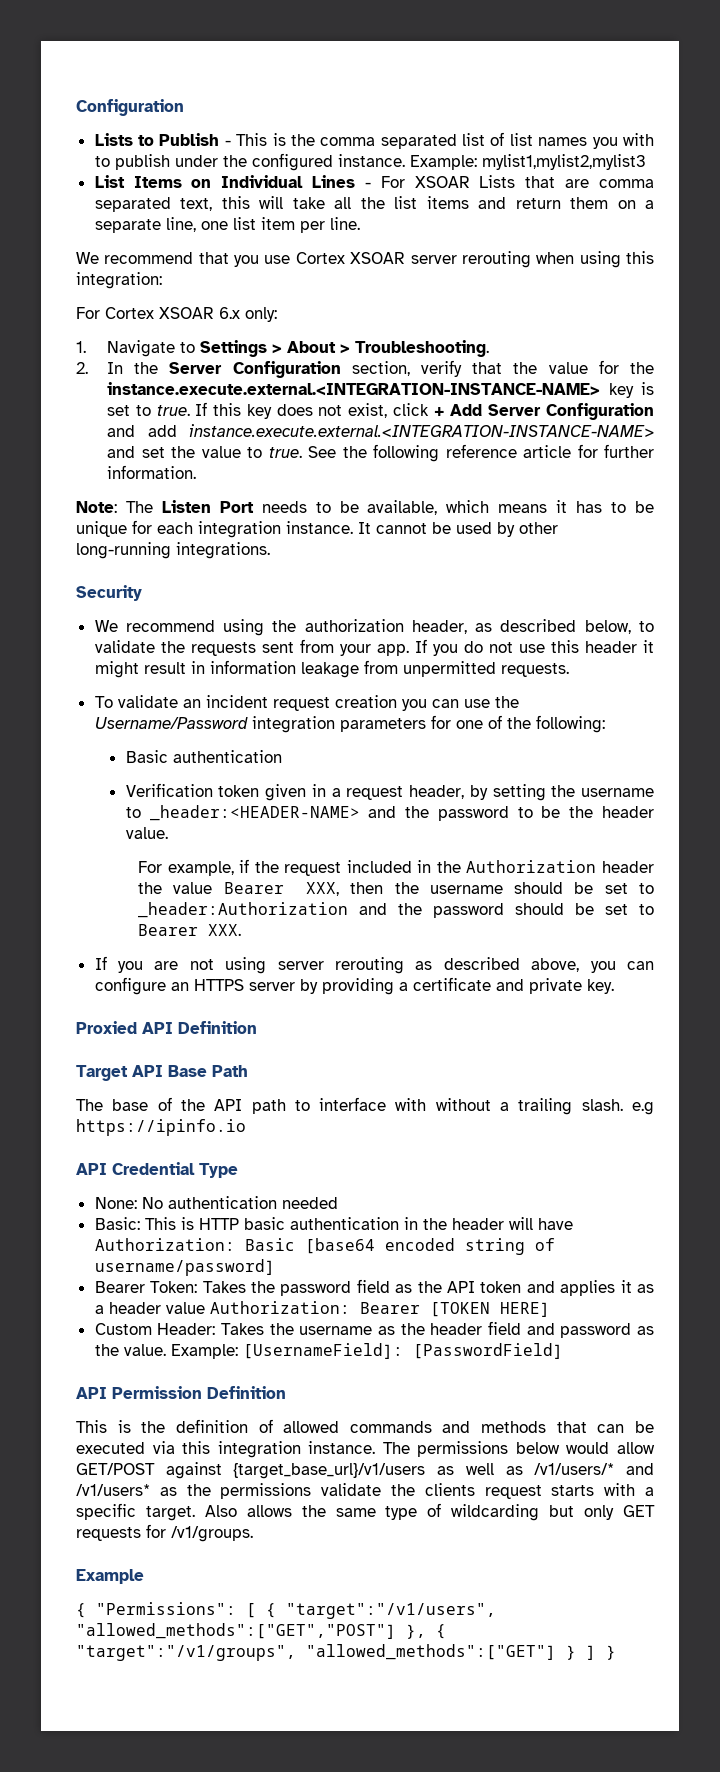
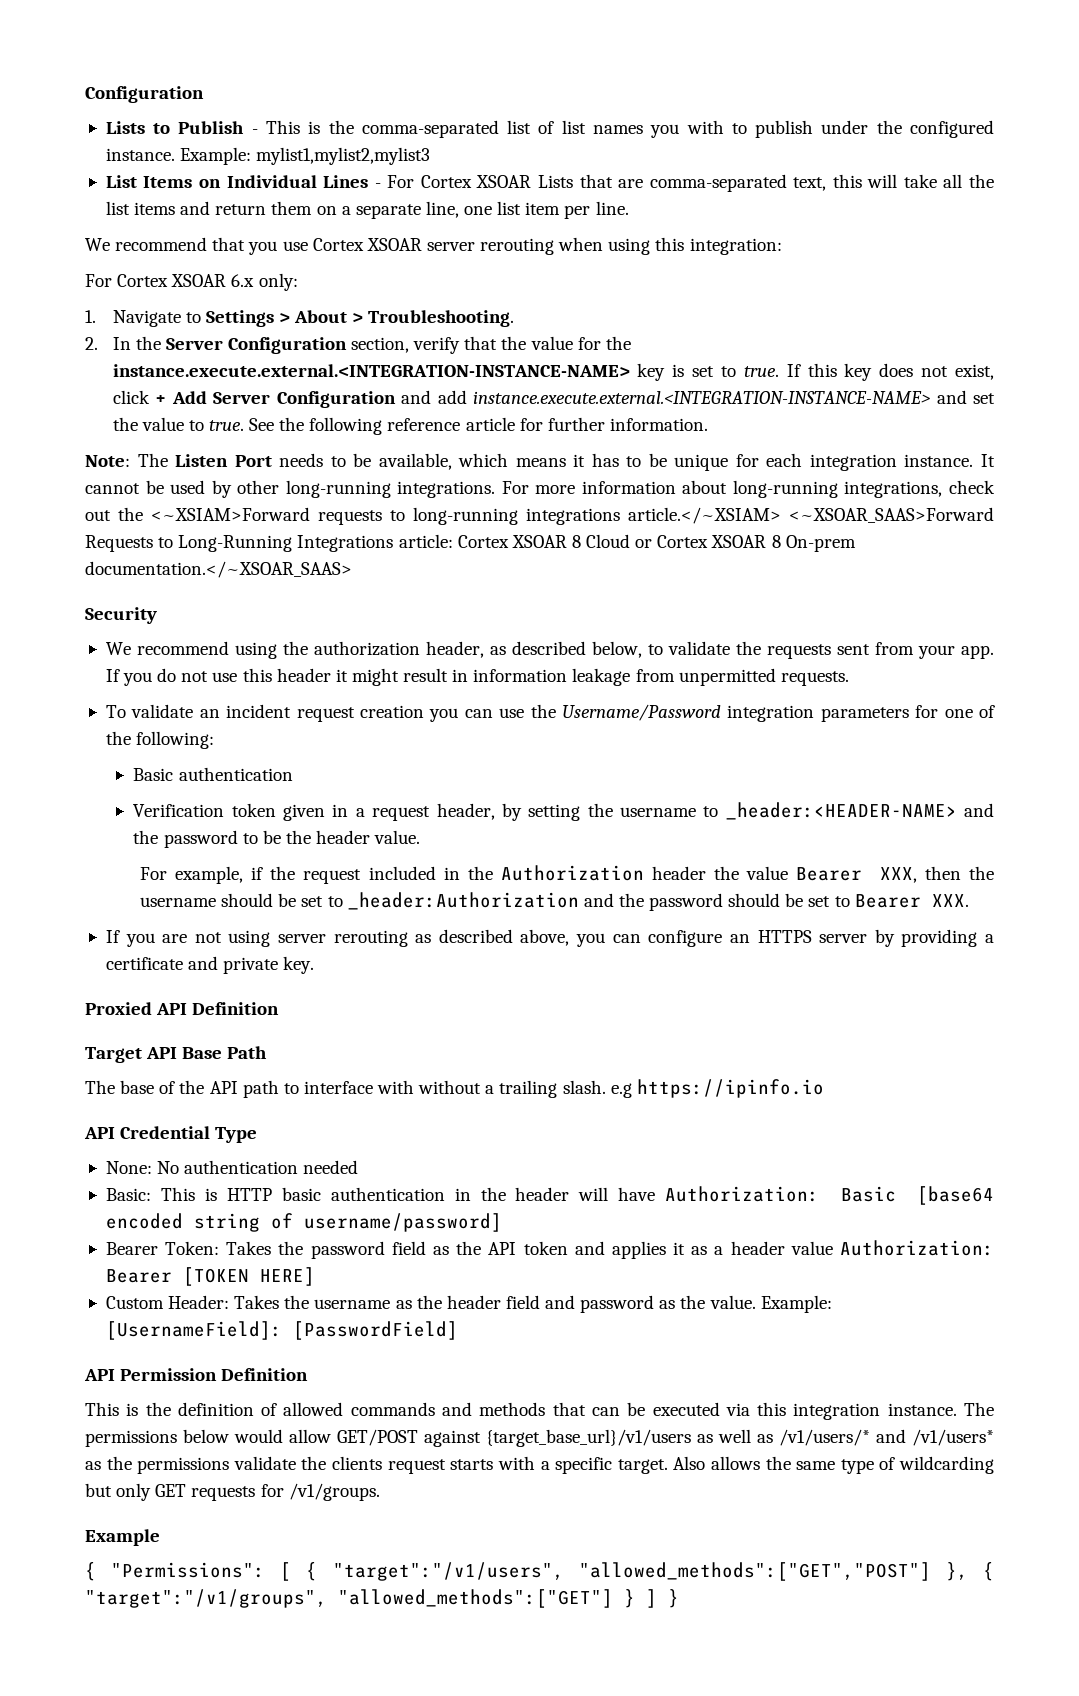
- Lists to Publish - This is the comma separated list of list names you with to publish under the configured instance.
+ Lists to Publish - This is the comma-separated list of list names you with to publish under the configured instance.
- List Items on Individual Lines - For XSOAR Lists that are comma separated text, this will take all the list items and return them on a separate line, one list item per line.
+ List Items on Individual Lines - For Cortex XSOAR Lists that are comma-separated text, this will take all the list items and return them on a separate line, one list item per line.
+ For more information about long-running integrations, check out the <~XSIAM>Forward requests to long-running integrations article.</~XSIAM> <~XSOAR_SAAS>Forward Requests to Long-Running Integrations article: Cortex XSOAR 8 Cloud or Cortex XSOAR 8 On-prem documentation.</~XSOAR_SAAS>

